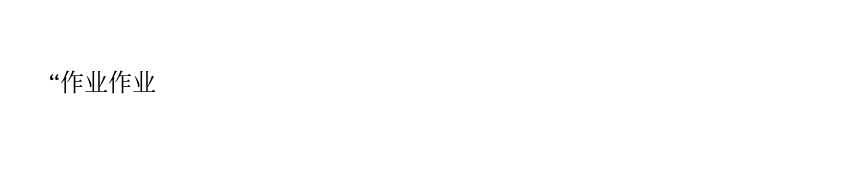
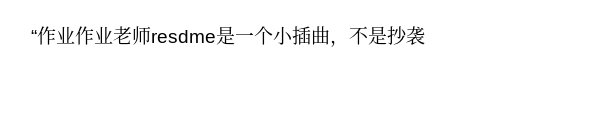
- “作业作业
+ “作业作业老师resdme是一个小插曲，不是抄袭

